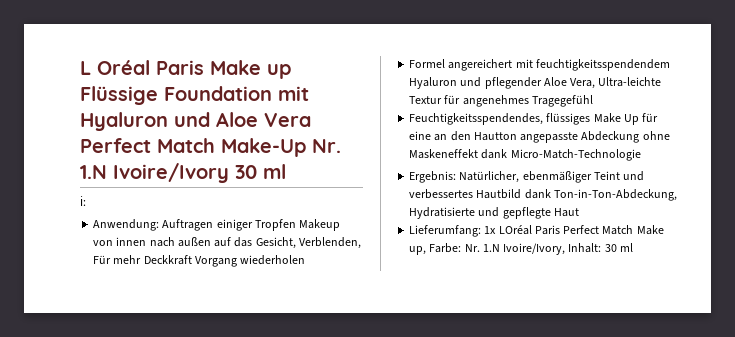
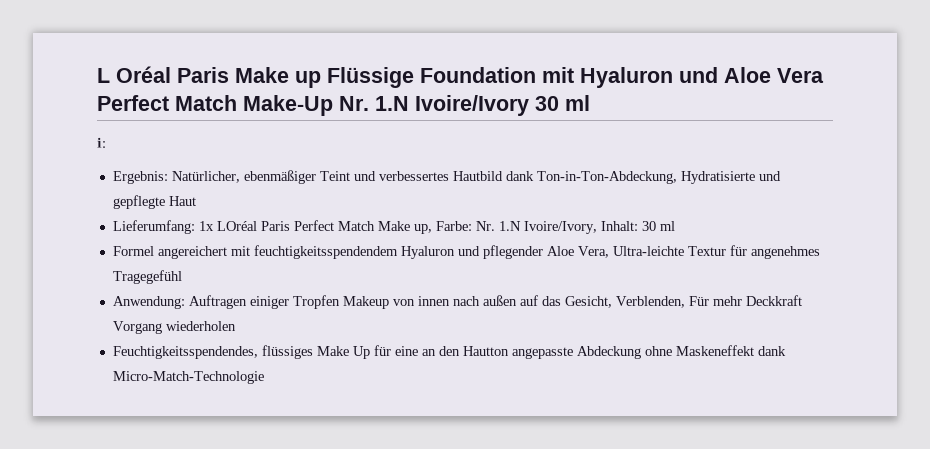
- Anwendung: Auftragen einiger Tropfen Makeup von innen nach außen auf das Gesicht, Verblenden, Für mehr Deckkraft Vorgang wiederholen
- Formel angereichert mit feuchtigkeitsspendendem Hyaluron und pflegender Aloe Vera, Ultra-leichte Textur für angenehmes Tragegefühl
- Feuchtigkeitsspendendes, flüssiges Make Up für eine an den Hautton angepasste Abdeckung ohne Maskeneffekt dank Micro-Match-Technologie
+ Formel angereichert mit feuchtigkeitsspendendem Hyaluron und pflegender Aloe Vera, Ultra-leichte Textur für angenehmes Tragegefühl
+ Anwendung: Auftragen einiger Tropfen Makeup von innen nach außen auf das Gesicht, Verblenden, Für mehr Deckkraft Vorgang wiederholen
+ Feuchtigkeitsspendendes, flüssiges Make Up für eine an den Hautton angepasste Abdeckung ohne Maskeneffekt dank Micro-Match-Technologie

